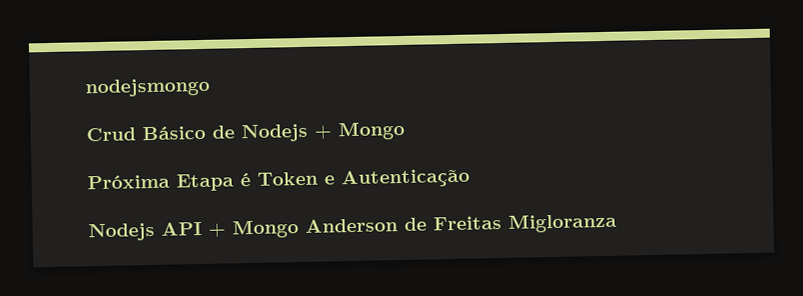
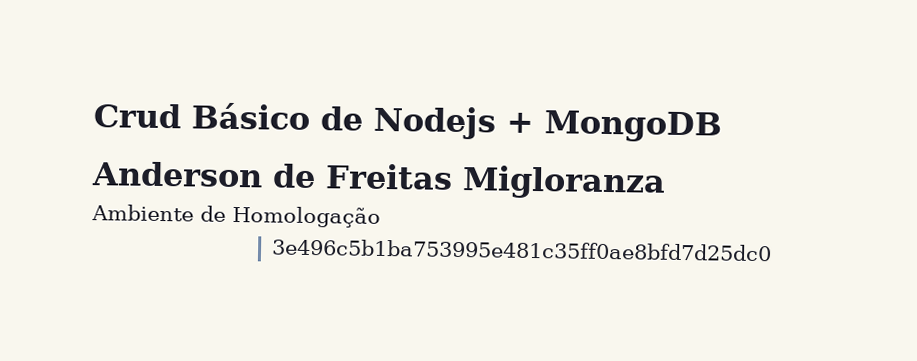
- nodejsmongo
- Crud Básico de Nodejs + Mongo
- Próxima Etapa é Token e Autenticação
- Nodejs API + Mongo Anderson de Freitas Migloranza
+ Crud Básico de Nodejs + MongoDB
+ Anderson de Freitas Migloranza
+ Ambiente de Homologação
+ 3e496c5b1ba753995e481c35ff0ae8bfd7d25dc0

